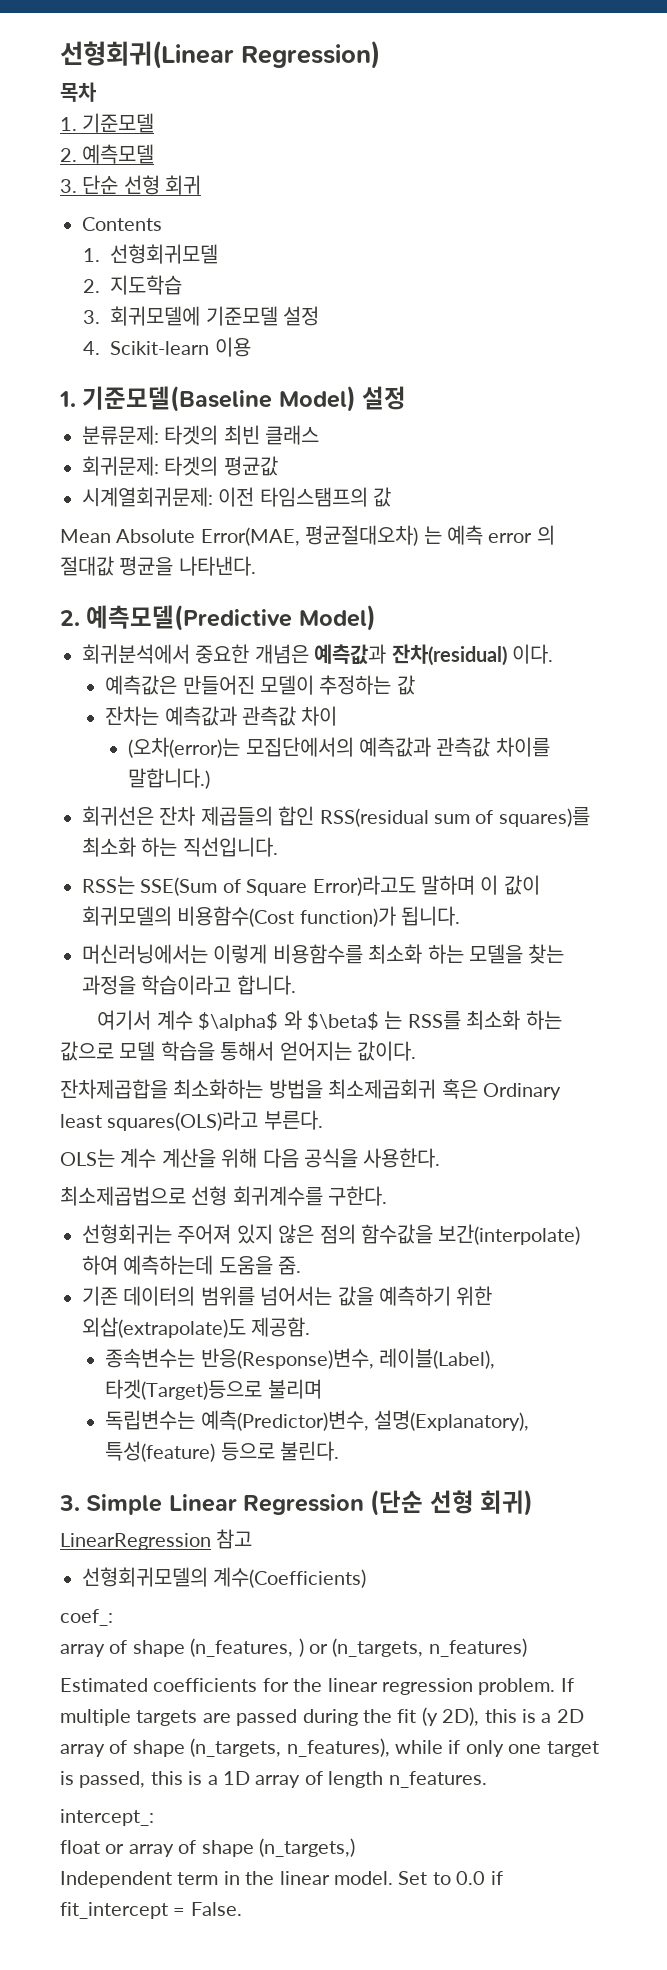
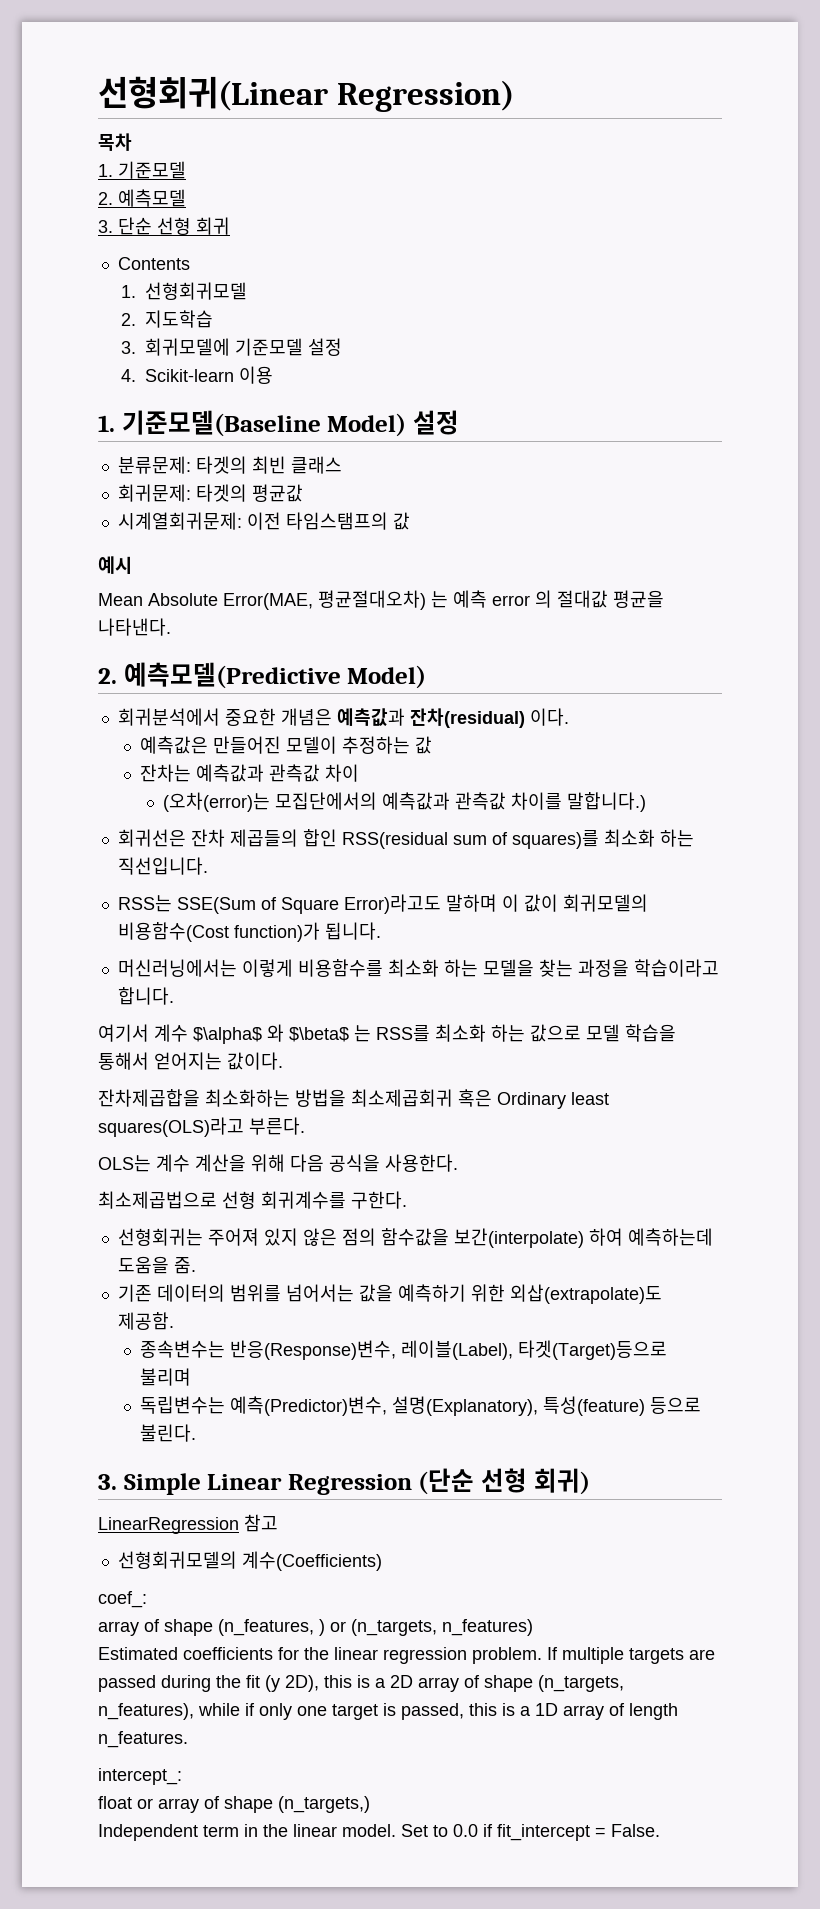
+ 예시

